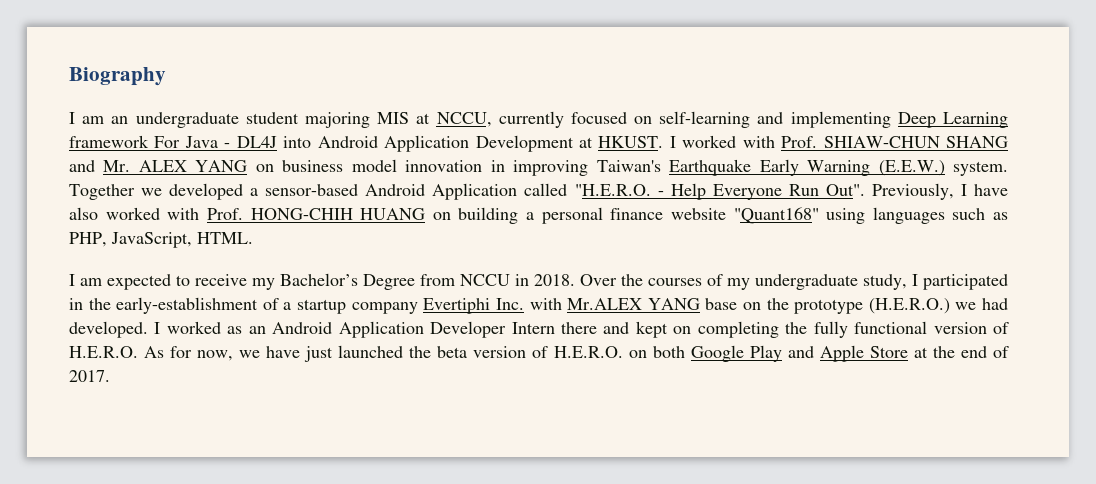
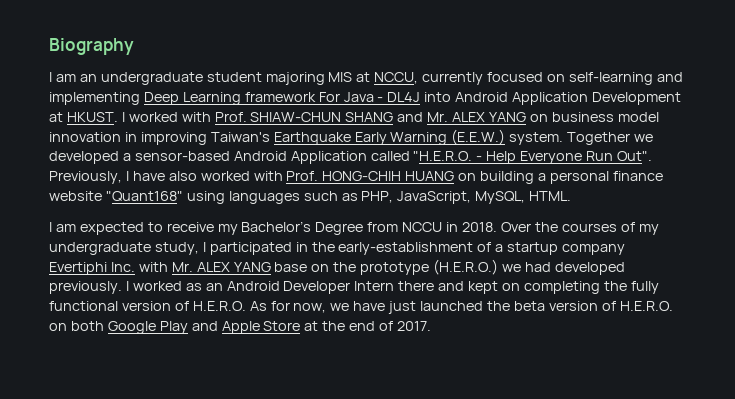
- Previously, I have also worked with Prof. HONG-CHIH HUANG on building a personal finance website "Quant168" using languages such as PHP, JavaScript, HTML.
+ Previously, I have also worked with Prof. HONG-CHIH HUANG on building a personal finance website "Quant168" using languages such as PHP, JavaScript, MySQL, HTML.
- Over the courses of my undergraduate study, I participated in the early-establishment of a startup company Evertiphi Inc. with Mr.ALEX YANG base on the prototype (H.E.R.O.) we had developed.
+ Over the courses of my undergraduate study, I participated in the early-establishment of a startup company Evertiphi Inc. with Mr. ALEX YANG base on the prototype (H.E.R.O.) we had developed previously.
- I worked as an Android Application Developer Intern there and kept on completing the fully functional version of H.E.R.O. As for now, we have just launched the beta version of H.E.R.O. on both Google Play and Apple Store at the end of 2017.
+ I worked as an Android Developer Intern there and kept on completing the fully functional version of H.E.R.O. As for now, we have just launched the beta version of H.E.R.O. on both Google Play and Apple Store at the end of 2017.

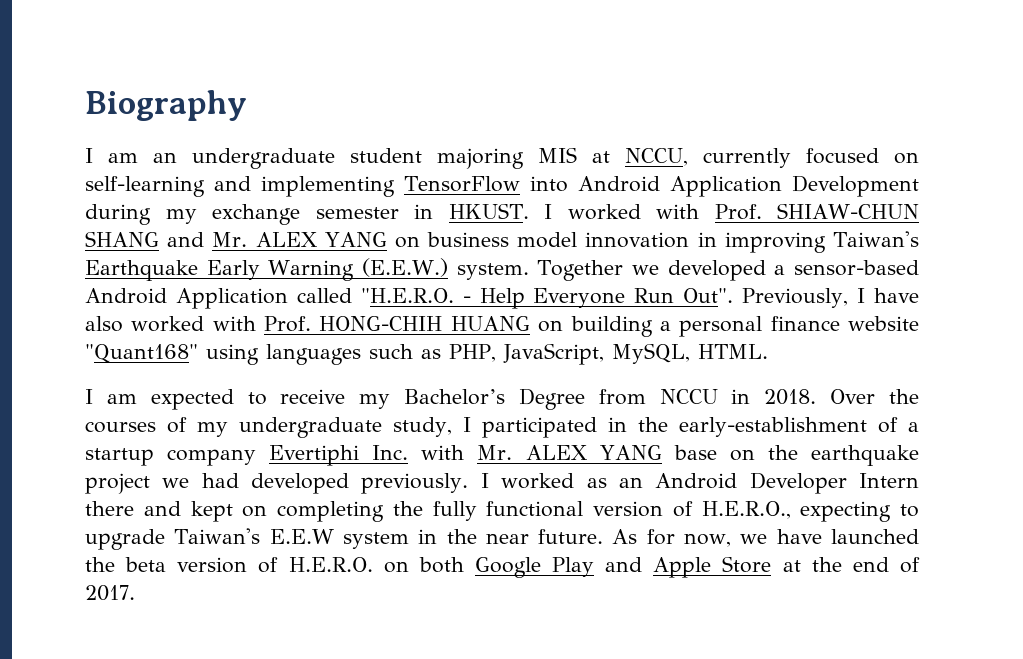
- I am an undergraduate student majoring MIS at NCCU, currently focused on self-learning and implementing Deep Learning framework For Java - DL4J into Android Application Development at HKUST.
+ I am an undergraduate student majoring MIS at NCCU, currently focused on self-learning and implementing TensorFlow into Android Application Development during my exchange semester in HKUST.
- Over the courses of my undergraduate study, I participated in the early-establishment of a startup company Evertiphi Inc. with Mr. ALEX YANG base on the prototype (H.E.R.O.) we had developed previously.
+ Over the courses of my undergraduate study, I participated in the early-establishment of a startup company Evertiphi Inc. with Mr. ALEX YANG base on the earthquake project we had developed previously.
- I worked as an Android Developer Intern there and kept on completing the fully functional version of H.E.R.O. As for now, we have just launched the beta version of H.E.R.O. on both Google Play and Apple Store at the end of 2017.
+ I worked as an Android Developer Intern there and kept on completing the fully functional version of H.E.R.O., expecting to upgrade Taiwan's E.E.W system in the near future. As for now, we have launched the beta version of H.E.R.O. on both Google Play and Apple Store at the end of 2017.

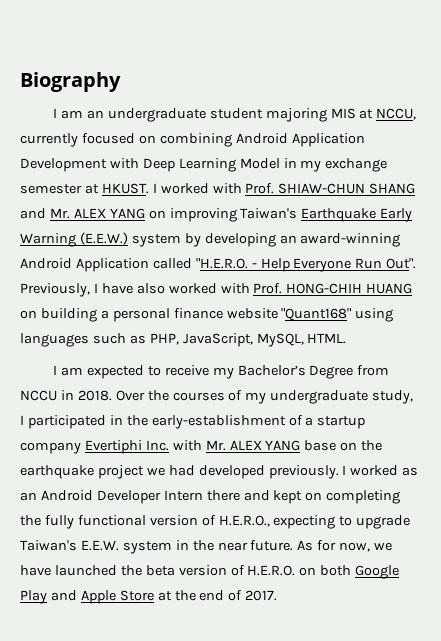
- I am an undergraduate student majoring MIS at NCCU, currently focused on self-learning and implementing TensorFlow into Android Application Development during my exchange semester in HKUST.
+ I am an undergraduate student majoring MIS at NCCU, currently focused on combining Android Application Development with Deep Learning Model in my exchange semester at HKUST.
- I worked with Prof. SHIAW-CHUN SHANG and Mr. ALEX YANG on business model innovation in improving Taiwan's Earthquake Early Warning (E.E.W.) system. Together we developed a sensor-based Android Application called "H.E.R.O. - Help Everyone Run Out".
+ I worked with Prof. SHIAW-CHUN SHANG and Mr. ALEX YANG on improving Taiwan's Earthquake Early Warning (E.E.W.) system by developing an award-winning Android Application called "H.E.R.O. - Help Everyone Run Out".
- I worked as an Android Developer Intern there and kept on completing the fully functional version of H.E.R.O., expecting to upgrade Taiwan's E.E.W system in the near future.
+ I worked as an Android Developer Intern there and kept on completing the fully functional version of H.E.R.O., expecting to upgrade Taiwan's E.E.W. system in the near future.

